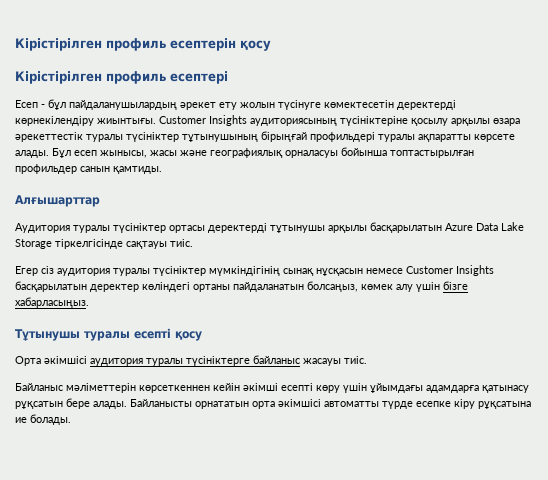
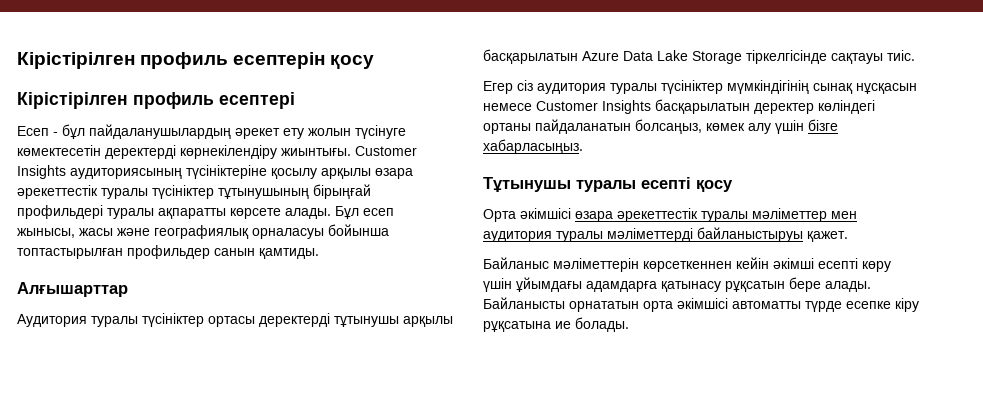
- Орта әкімшісі аудитория туралы түсініктерге байланыс жасауы тиіс.
+ Орта әкімшісі өзара әрекеттестік туралы мәліметтер мен аудитория туралы мәліметтерді байланыстыруы қажет.

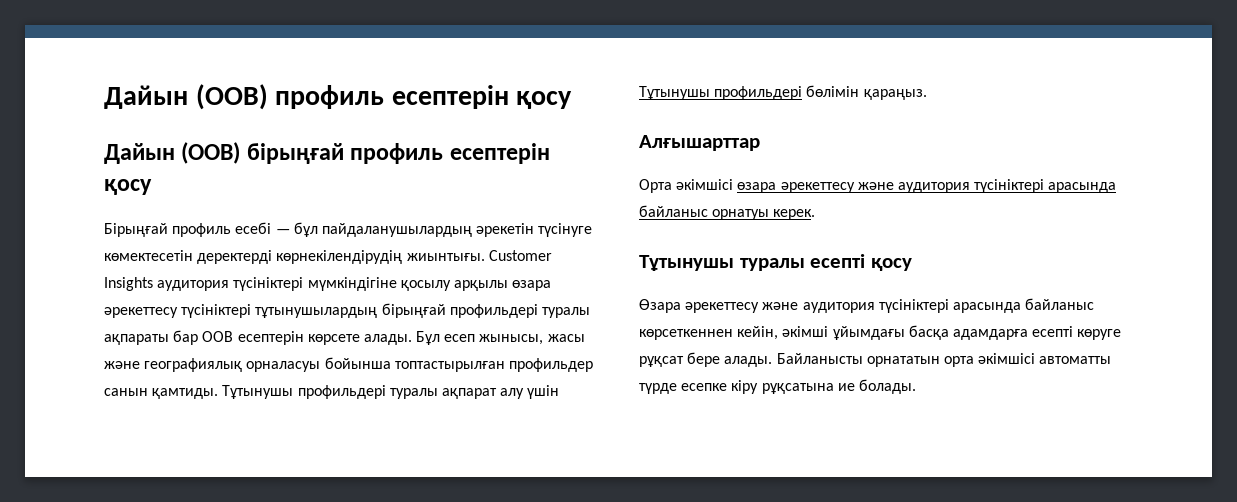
- Кірістірілген профиль есептерін қосу
- Кірістірілген профиль есептері
- Есеп - бұл пайдаланушылардың әрекет ету жолын түсінуге көмектесетін деректерді көрнекілендіру жиынтығы.
+ Дайын (OOB) профиль есептерін қосу
+ Дайын (OOB) бірыңғай профиль есептерін қосу
+ Бірыңғай профиль есебі — бұл пайдаланушылардың әрекетін түсінуге көмектесетін деректерді көрнекілендірудің жиынтығы.
- Customer Insights аудиториясының түсініктеріне қосылу арқылы өзара әрекеттестік туралы түсініктер тұтынушының бірыңғай профильдері туралы ақпаратты көрсете алады.
+ Customer Insights аудитория түсініктері мүмкіндігіне қосылу арқылы өзара әрекеттесу түсініктері тұтынушылардың бірыңғай профильдері туралы ақпараты бар OOB есептерін көрсете алады.
- Бұл есеп жынысы, жасы және географиялық орналасуы бойынша топтастырылған профильдер санын қамтиды.
+ Бұл есеп жынысы, жасы және географиялық орналасуы бойынша топтастырылған профильдер санын қамтиды. Тұтынушы профильдері туралы ақпарат алу үшін Тұтынушы профильдері бөлімін қараңыз.
  Алғышарттар
- Аудитория туралы түсініктер ортасы деректерді тұтынушы арқылы басқарылатын Azure Data Lake Storage тіркелгісінде сақтауы тиіс.
- Егер сіз аудитория туралы түсініктер мүмкіндігінің сынақ нұсқасын немесе Customer Insights басқарылатын деректер көліндегі ортаны пайдаланатын болсаңыз, көмек алу үшін бізге хабарласыңыз.
+ Орта әкімшісі өзара әрекеттесу және аудитория түсініктері арасында байланыс орнатуы керек.
  Тұтынушы туралы есепті қосу
- Орта әкімшісі өзара әрекеттестік туралы мәліметтер мен аудитория туралы мәліметтерді байланыстыруы қажет.
- Байланыс мәліметтерін көрсеткеннен кейін әкімші есепті көру үшін ұйымдағы адамдарға қатынасу рұқсатын бере алады.
+ Өзара әрекеттесу және аудитория түсініктері арасында байланыс көрсеткеннен кейін, әкімші ұйымдағы басқа адамдарға есепті көруге рұқсат бере алады.

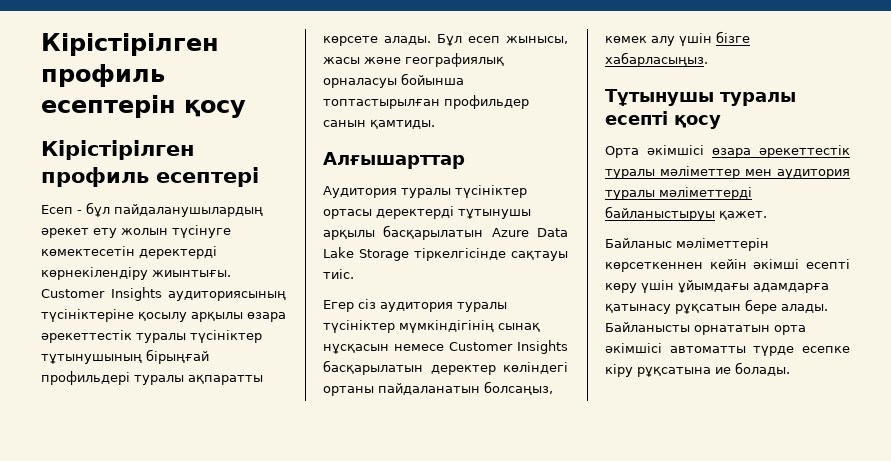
- Дайын (OOB) профиль есептерін қосу
- Дайын (OOB) бірыңғай профиль есептерін қосу
- Бірыңғай профиль есебі — бұл пайдаланушылардың әрекетін түсінуге көмектесетін деректерді көрнекілендірудің жиынтығы.
+ Кірістірілген профиль есептерін қосу
+ Кірістірілген профиль есептері
+ Есеп - бұл пайдаланушылардың әрекет ету жолын түсінуге көмектесетін деректерді көрнекілендіру жиынтығы.
- Customer Insights аудитория түсініктері мүмкіндігіне қосылу арқылы өзара әрекеттесу түсініктері тұтынушылардың бірыңғай профильдері туралы ақпараты бар OOB есептерін көрсете алады.
+ Customer Insights аудиториясының түсініктеріне қосылу арқылы өзара әрекеттестік туралы түсініктер тұтынушының бірыңғай профильдері туралы ақпаратты көрсете алады.
- Бұл есеп жынысы, жасы және географиялық орналасуы бойынша топтастырылған профильдер санын қамтиды. Тұтынушы профильдері туралы ақпарат алу үшін Тұтынушы профильдері бөлімін қараңыз.
+ Бұл есеп жынысы, жасы және географиялық орналасуы бойынша топтастырылған профильдер санын қамтиды.
  Алғышарттар
- Орта әкімшісі өзара әрекеттесу және аудитория түсініктері арасында байланыс орнатуы керек.
+ Аудитория туралы түсініктер ортасы деректерді тұтынушы арқылы басқарылатын Azure Data Lake Storage тіркелгісінде сақтауы тиіс.
+ Егер сіз аудитория туралы түсініктер мүмкіндігінің сынақ нұсқасын немесе Customer Insights басқарылатын деректер көліндегі ортаны пайдаланатын болсаңыз, көмек алу үшін бізге хабарласыңыз.
  Тұтынушы туралы есепті қосу
- Өзара әрекеттесу және аудитория түсініктері арасында байланыс көрсеткеннен кейін, әкімші ұйымдағы басқа адамдарға есепті көруге рұқсат бере алады.
+ Орта әкімшісі өзара әрекеттестік туралы мәліметтер мен аудитория туралы мәліметтерді байланыстыруы қажет.
+ Байланыс мәліметтерін көрсеткеннен кейін әкімші есепті көру үшін ұйымдағы адамдарға қатынасу рұқсатын бере алады.

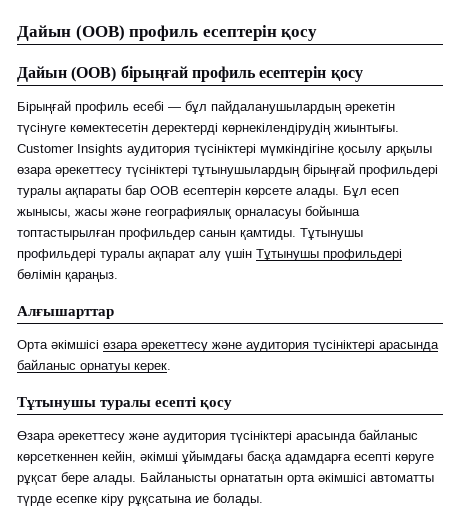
- Кірістірілген профиль есептерін қосу
- Кірістірілген профиль есептері
- Есеп - бұл пайдаланушылардың әрекет ету жолын түсінуге көмектесетін деректерді көрнекілендіру жиынтығы.
+ Дайын (OOB) профиль есептерін қосу
+ Дайын (OOB) бірыңғай профиль есептерін қосу
+ Бірыңғай профиль есебі — бұл пайдаланушылардың әрекетін түсінуге көмектесетін деректерді көрнекілендірудің жиынтығы.
- Customer Insights аудиториясының түсініктеріне қосылу арқылы өзара әрекеттестік туралы түсініктер тұтынушының бірыңғай профильдері туралы ақпаратты көрсете алады.
+ Customer Insights аудитория түсініктері мүмкіндігіне қосылу арқылы өзара әрекеттесу түсініктері тұтынушылардың бірыңғай профильдері туралы ақпараты бар OOB есептерін көрсете алады.
- Бұл есеп жынысы, жасы және географиялық орналасуы бойынша топтастырылған профильдер санын қамтиды.
+ Бұл есеп жынысы, жасы және географиялық орналасуы бойынша топтастырылған профильдер санын қамтиды. Тұтынушы профильдері туралы ақпарат алу үшін Тұтынушы профильдері бөлімін қараңыз.
  Алғышарттар
- Аудитория туралы түсініктер ортасы деректерді тұтынушы арқылы басқарылатын Azure Data Lake Storage тіркелгісінде сақтауы тиіс.
- Егер сіз аудитория туралы түсініктер мүмкіндігінің сынақ нұсқасын немесе Customer Insights басқарылатын деректер көліндегі ортаны пайдаланатын болсаңыз, көмек алу үшін бізге хабарласыңыз.
+ Орта әкімшісі өзара әрекеттесу және аудитория түсініктері арасында байланыс орнатуы керек.
  Тұтынушы туралы есепті қосу
- Орта әкімшісі өзара әрекеттестік туралы мәліметтер мен аудитория туралы мәліметтерді байланыстыруы қажет.
- Байланыс мәліметтерін көрсеткеннен кейін әкімші есепті көру үшін ұйымдағы адамдарға қатынасу рұқсатын бере алады.
+ Өзара әрекеттесу және аудитория түсініктері арасында байланыс көрсеткеннен кейін, әкімші ұйымдағы басқа адамдарға есепті көруге рұқсат бере алады.

